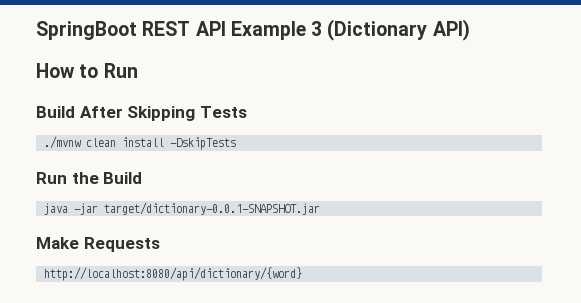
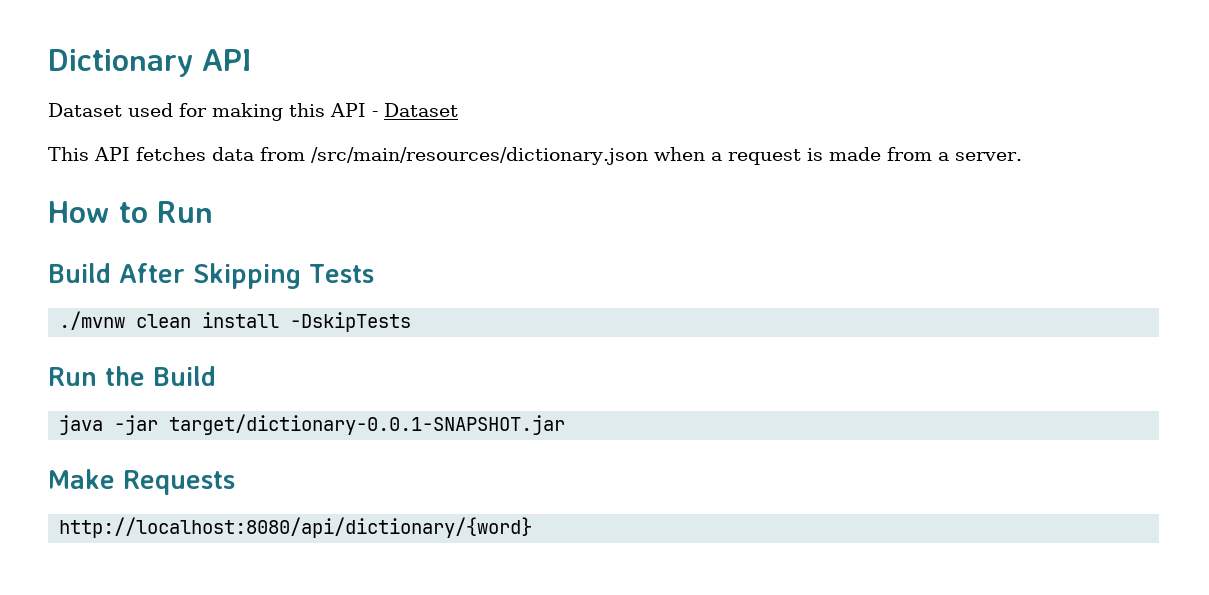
- SpringBoot REST API Example 3 (Dictionary API)
+ Dictionary API
+ Dataset used for making this API - Dataset
+ This API fetches data from /src/main/resources/dictionary.json when a request is made from a server.

